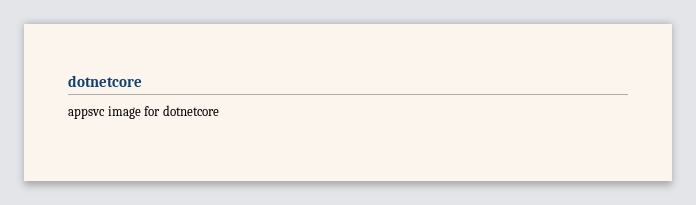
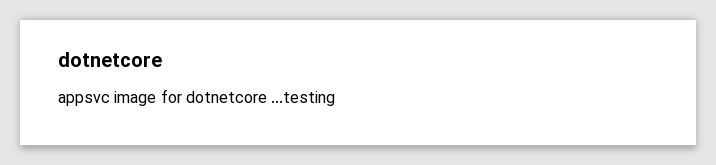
- appsvc image for dotnetcore
+ appsvc image for dotnetcore ...testing

